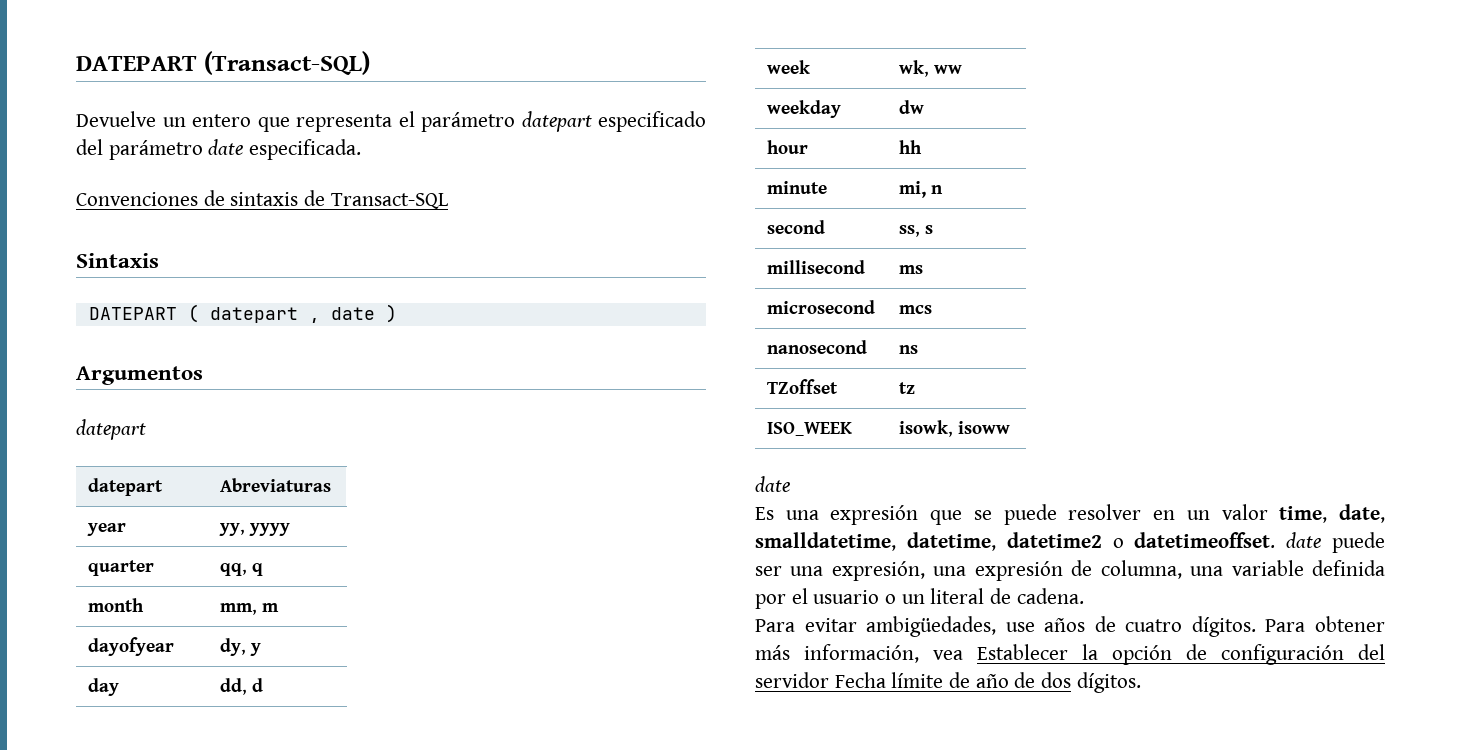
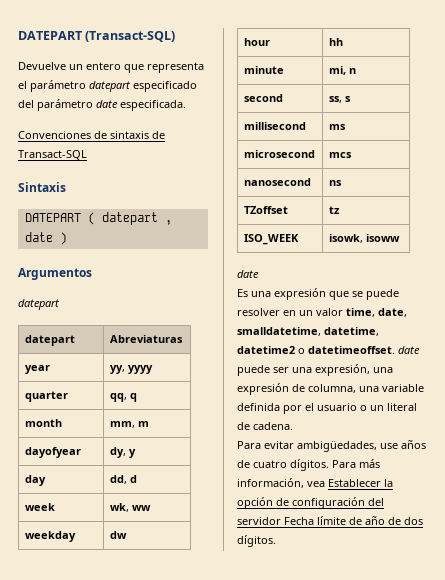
- Para obtener más información, vea Establecer la opción de configuración del servidor Fecha límite de año de dos dígitos.
+ Para más información, vea Establecer la opción de configuración del servidor Fecha límite de año de dos dígitos.

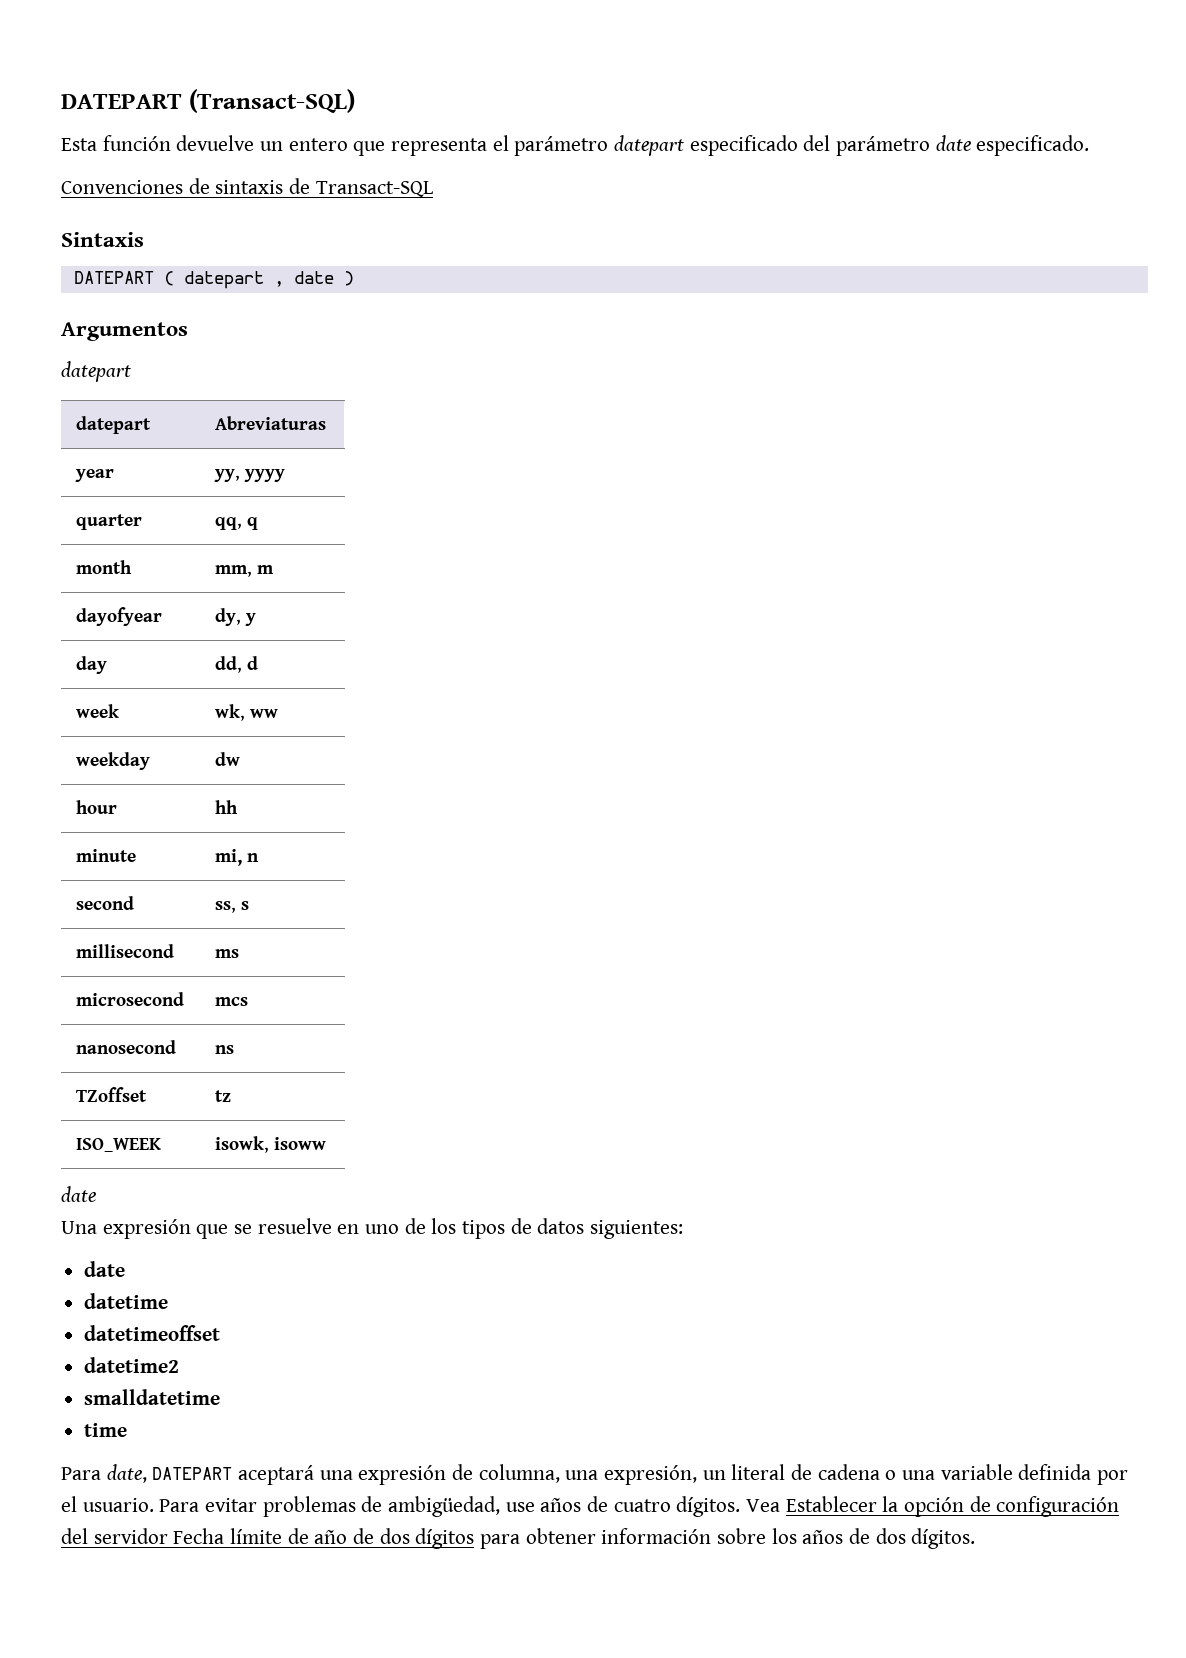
- Devuelve un entero que representa el parámetro datepart especificado del parámetro date especificada.
+ Esta función devuelve un entero que representa el parámetro datepart especificado del parámetro date especificado.
- Es una expresión que se puede resolver en un valor time, date, smalldatetime, datetime, datetime2 o datetimeoffset. date puede ser una expresión, una expresión de columna, una variable definida por el usuario o un literal de cadena.
- Para evitar ambigüedades, use años de cuatro dígitos.
+ Una expresión que se resuelve en uno de los tipos de datos siguientes:
+ date
+ datetime
+ datetimeoffset
+ datetime2
+ smalldatetime
+ time
+ Para date, DATEPART aceptará una expresión de columna, una expresión, un literal de cadena o una variable definida por el usuario. Para evitar problemas de ambigüedad, use años de cuatro dígitos.
- Para más información, vea Establecer la opción de configuración del servidor Fecha límite de año de dos dígitos.
+ Vea Establecer la opción de configuración del servidor Fecha límite de año de dos dígitos para obtener información sobre los años de dos dígitos.

